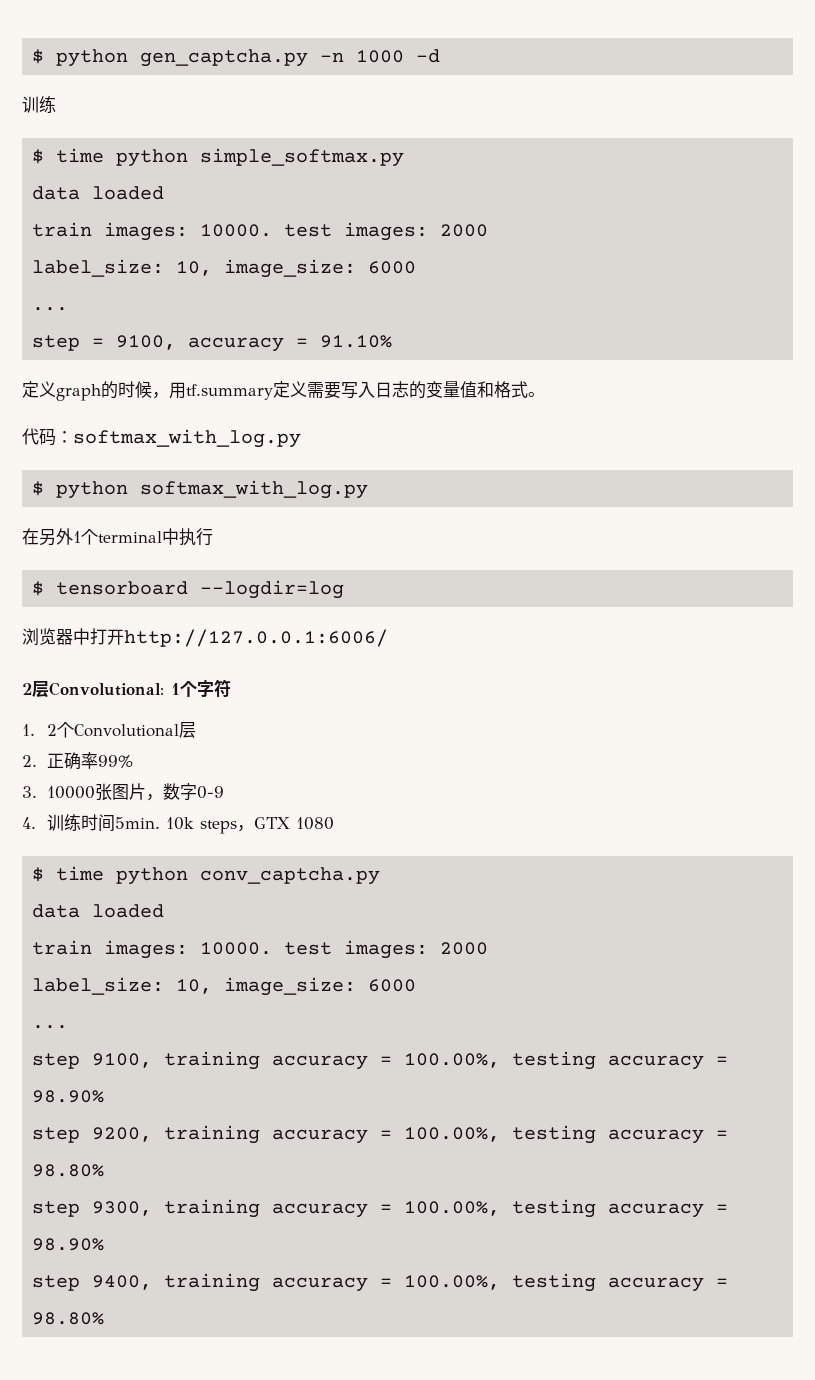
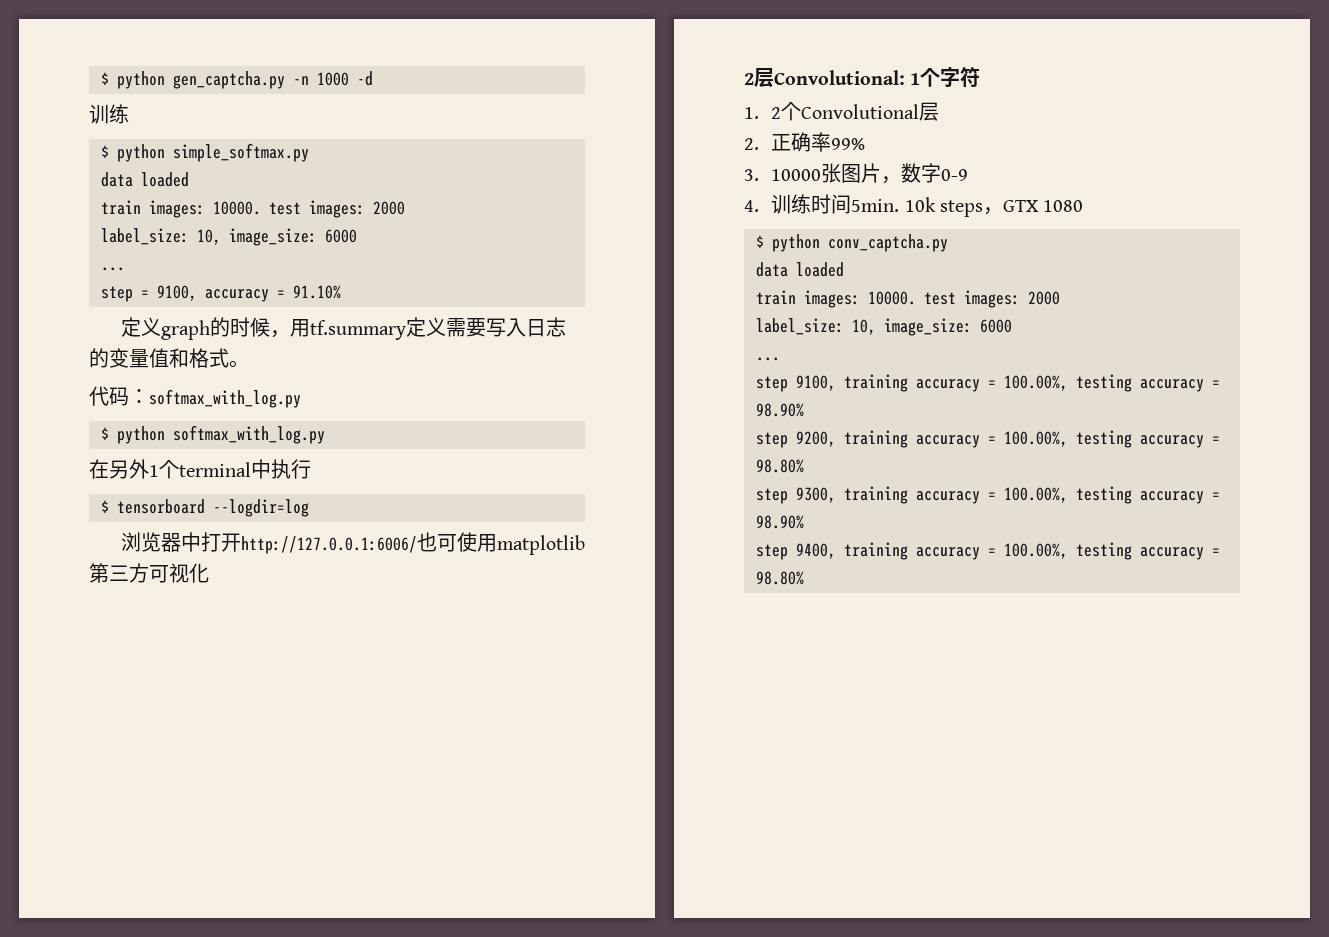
- $ time python simple_softmax.py
+ $ python simple_softmax.py
- 浏览器中打开http://127.0.0.1:6006/
+ 浏览器中打开http://127.0.0.1:6006/也可使用matplotlib第三方可视化
- $ time python conv_captcha.py
+ $ python conv_captcha.py

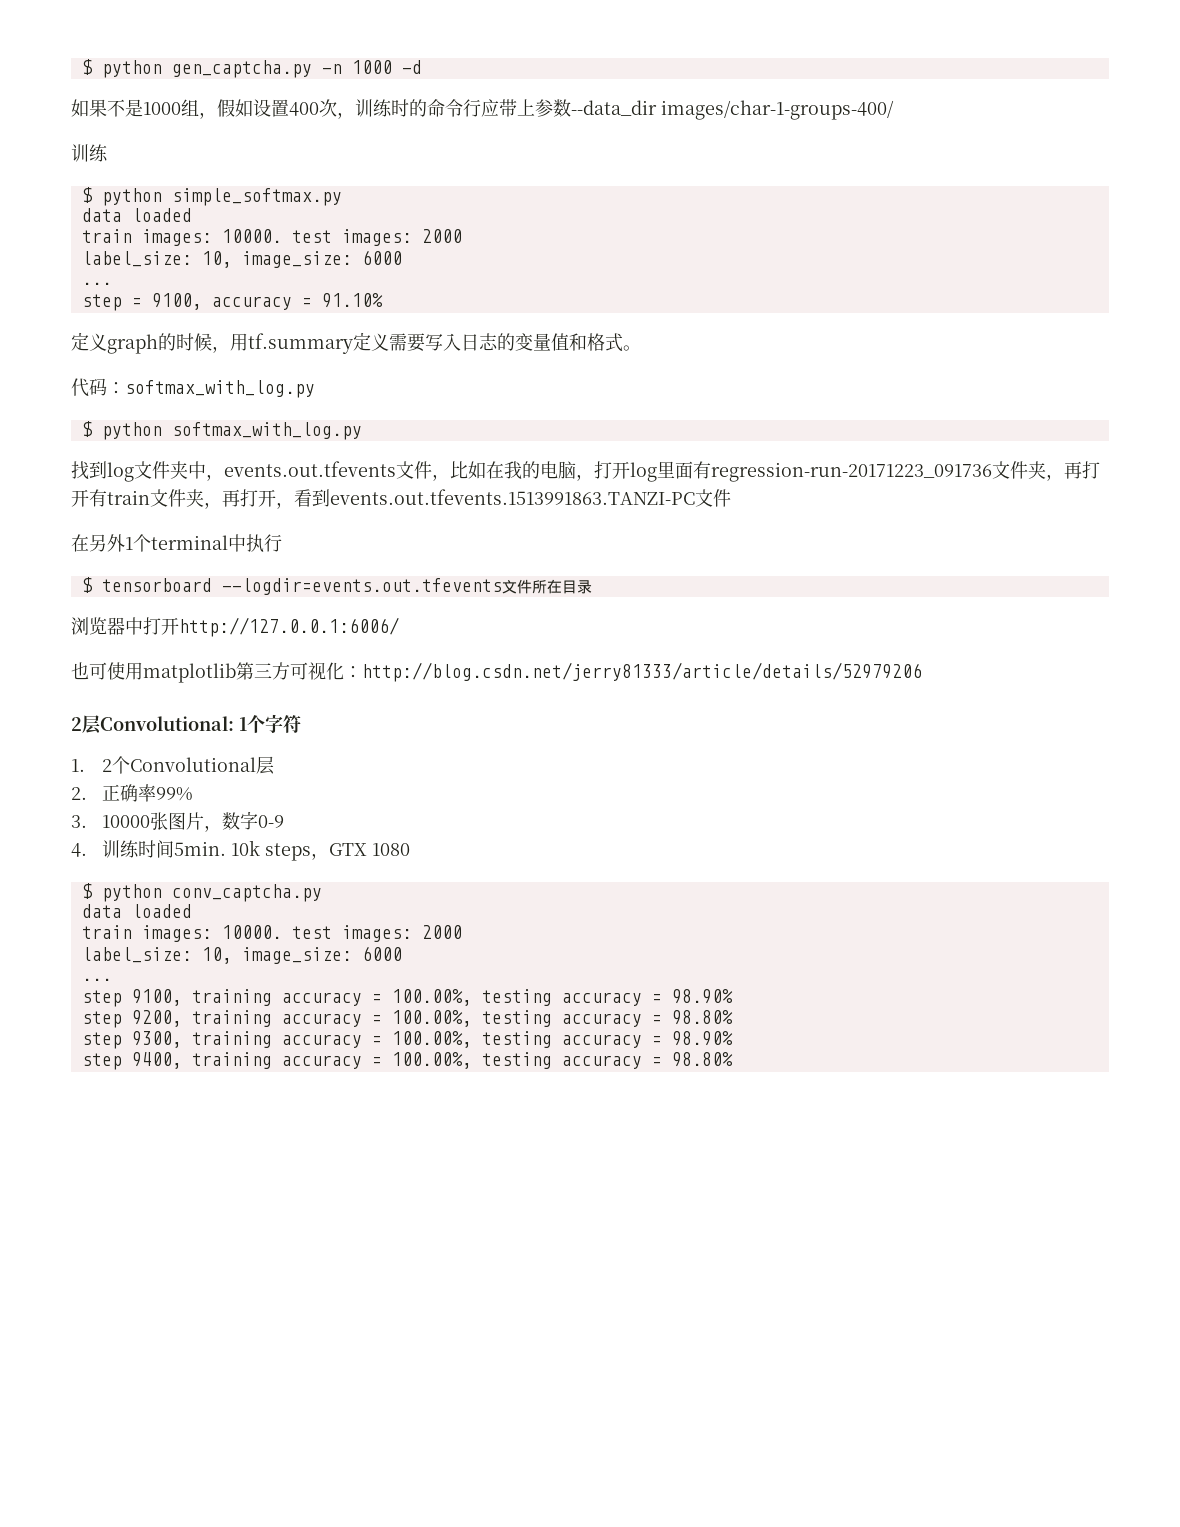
+ 如果不是1000组，假如设置400次，训练时的命令行应带上参数--data_dir images/char-1-groups-400/
+ 找到log文件夹中，events.out.tfevents文件，比如在我的电脑，打开log里面有regression-run-20171223_091736文件夹，再打开有train文件夹，再打开，看到events.out.tfevents.1513991863.TANZI-PC文件
- $ tensorboard --logdir=log
+ $ tensorboard --logdir=events.out.tfevents文件所在目录
- 浏览器中打开http://127.0.0.1:6006/也可使用matplotlib第三方可视化
+ 浏览器中打开http://127.0.0.1:6006/
+ 也可使用matplotlib第三方可视化：http://blog.csdn.net/jerry81333/article/details/52979206

